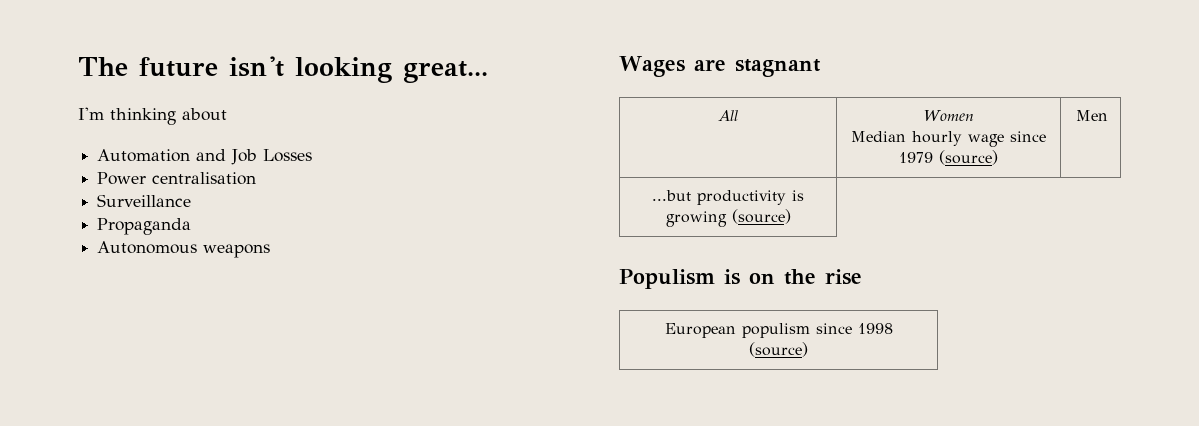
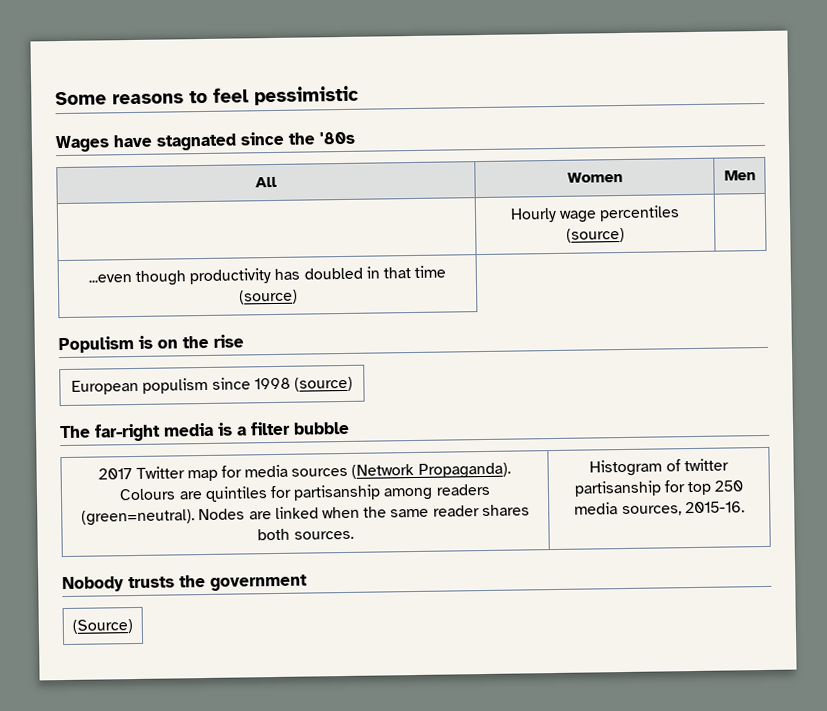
- The future isn't looking great...
- I'm thinking about
- Automation and Job Losses
- Power centralisation
- Surveillance
- Propaganda
- Autonomous weapons
- Wages are stagnant
- All | Women
- Median hourly wage since 1979 (source) | Men
- ...but productivity is growing (source)
+ Some reasons to feel pessimistic
+ Wages have stagnated since the '80s
+ All | Women | Men
+ | Hourly wage percentiles (source) |
+ ...even though productivity has doubled in that time (source)
+ The far-right media is a filter bubble
+ 2017 Twitter map for media sources (Network Propaganda). Colours are quintiles for partisanship among readers (green=neutral). Nodes are linked when the same reader shares both sources. | Histogram of twitter partisanship for top 250 media sources, 2015-16.
+ Nobody trusts the government
+ (Source)

